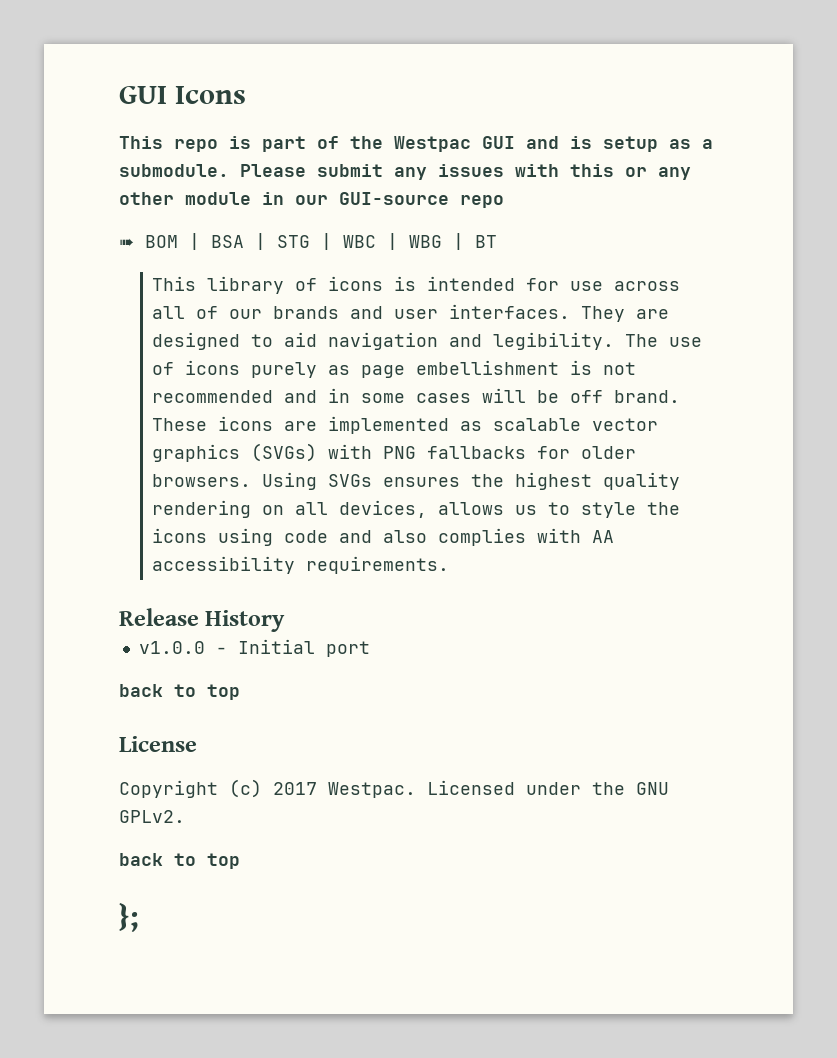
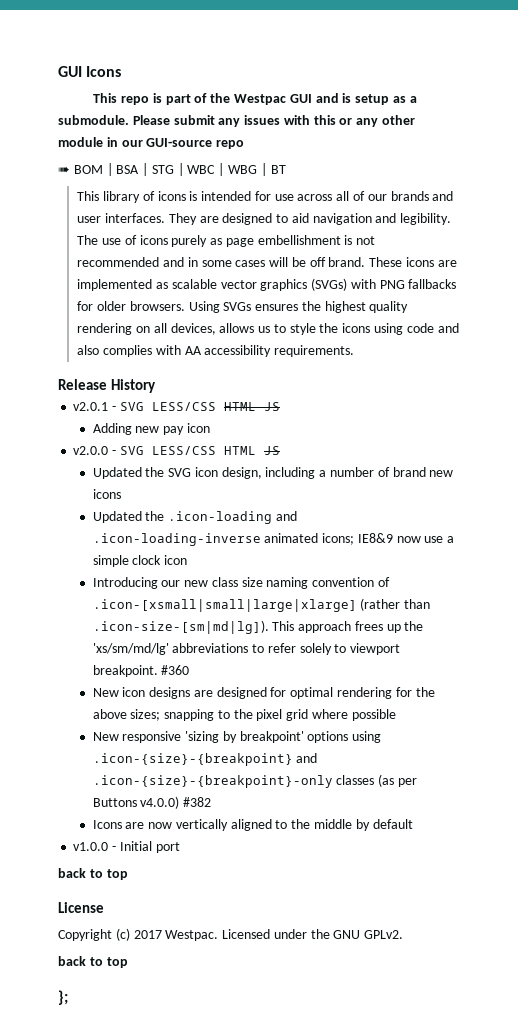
+ v2.0.1 - SVG LESS/CSS HTML JS
+ Adding new pay icon
+ v2.0.0 - SVG LESS/CSS HTML JS
+ Updated the SVG icon design, including a number of brand new icons
+ Updated the .icon-loading and .icon-loading-inverse animated icons; IE8&9 now use a simple clock icon
+ Introducing our new class size naming convention of .icon-[xsmall|small|large|xlarge] (rather than .icon-size-[sm|md|lg]). This approach frees up the 'xs/sm/md/lg' abbreviations to refer solely to viewport breakpoint. #360
+ New icon designs are designed for optimal rendering for the above sizes; snapping to the pixel grid where possible
+ New responsive 'sizing by breakpoint' options using .icon-{size}-{breakpoint} and .icon-{size}-{breakpoint}-only classes (as per Buttons v4.0.0) #382
+ Icons are now vertically aligned to the middle by default

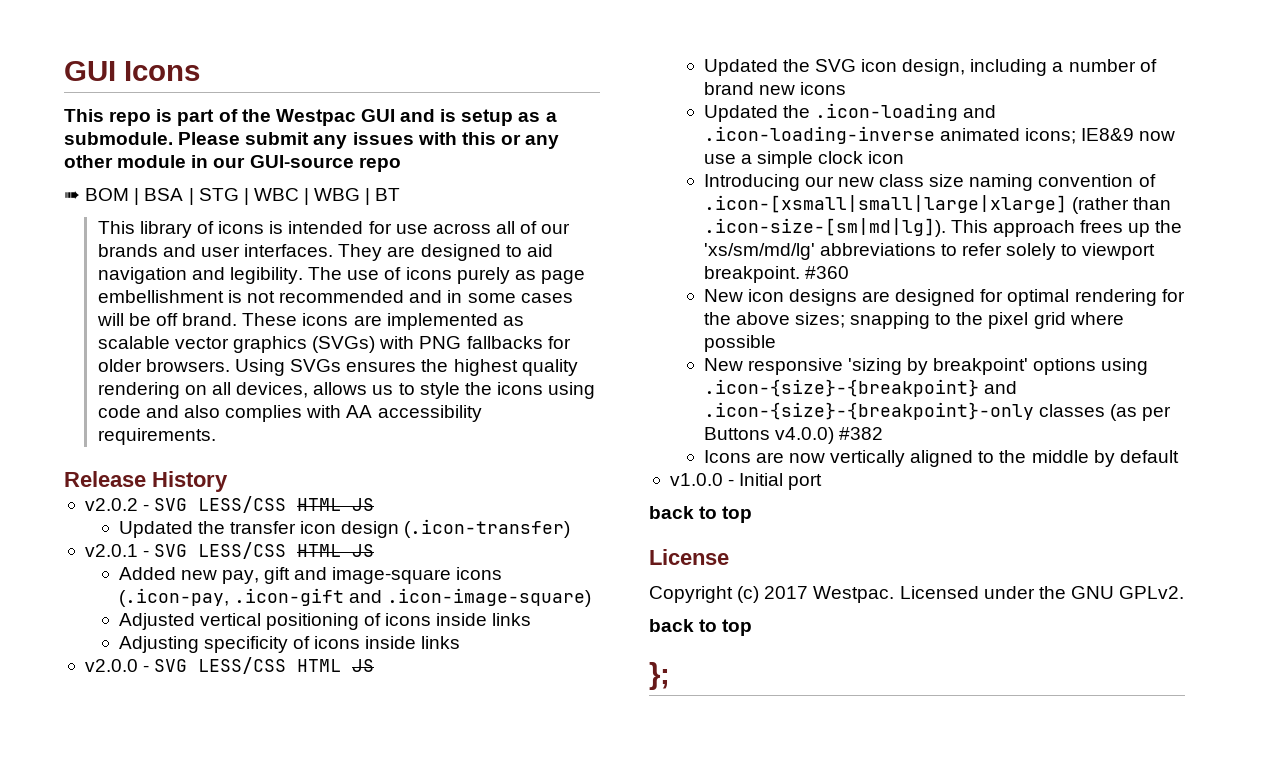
+ v2.0.2 - SVG LESS/CSS HTML JS
+ Updated the transfer icon design (.icon-transfer)
- Adding new pay icon
+ Added new pay, gift and image-square icons (.icon-pay, .icon-gift and .icon-image-square)
+ Adjusted vertical positioning of icons inside links
+ Adjusting specificity of icons inside links

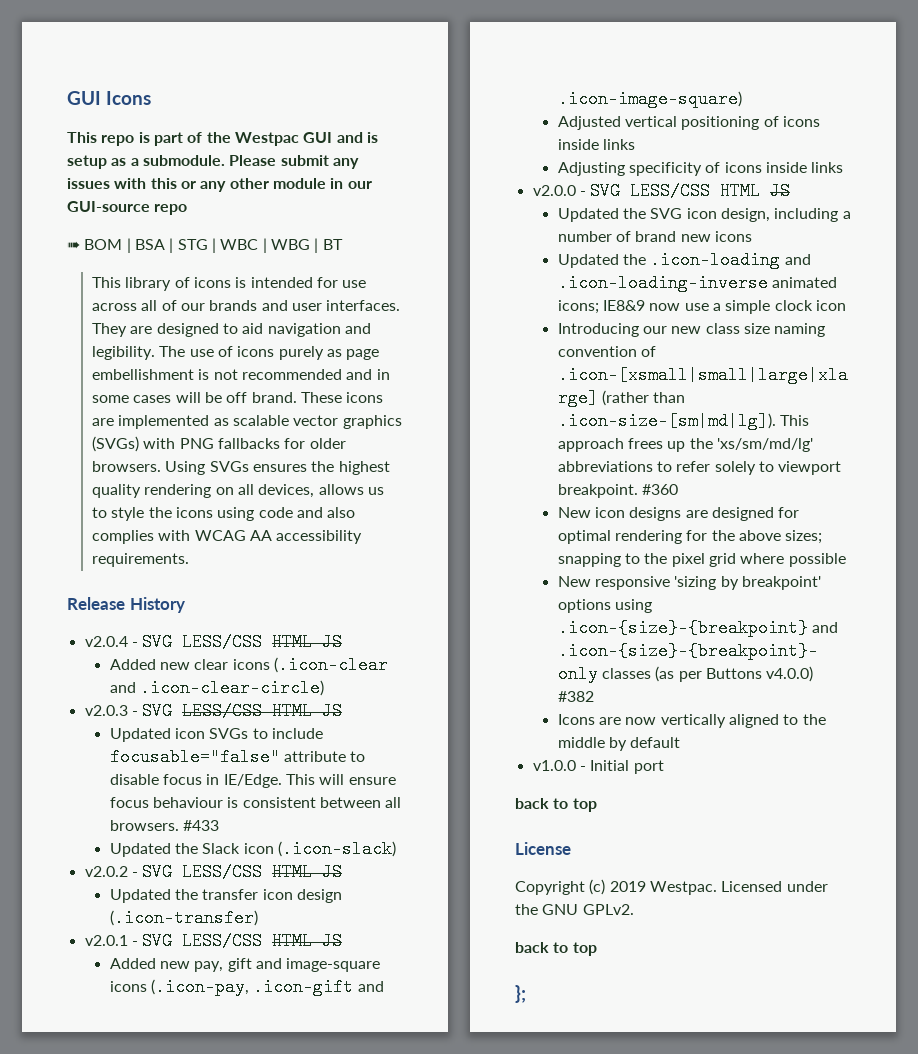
- Using SVGs ensures the highest quality rendering on all devices, allows us to style the icons using code and also complies with AA accessibility requirements.
+ Using SVGs ensures the highest quality rendering on all devices, allows us to style the icons using code and also complies with WCAG AA accessibility requirements.
+ v2.0.4 - SVG LESS/CSS HTML JS
+ Added new clear icons (.icon-clear and .icon-clear-circle)
+ v2.0.3 - SVG LESS/CSS HTML JS
+ Updated icon SVGs to include focusable="false" attribute to disable focus in IE/Edge. This will ensure focus behaviour is consistent between all browsers. #433
+ Updated the Slack icon (.icon-slack)
- Copyright (c) 2017 Westpac.
+ Copyright (c) 2019 Westpac.

